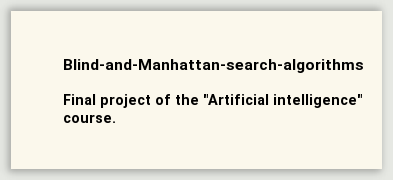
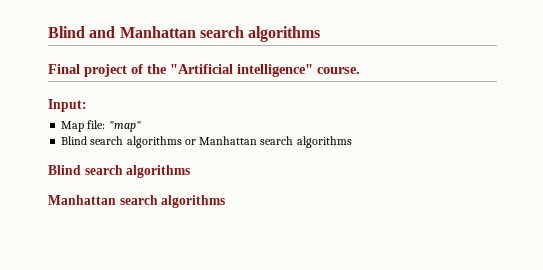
- Blind-and-Manhattan-search-algorithms
+ Blind and Manhattan search algorithms
+ Input:
+ Map file: "map"
+ Blind search algorithms or Manhattan search algorithms
+ Blind search algorithms
+ Manhattan search algorithms

